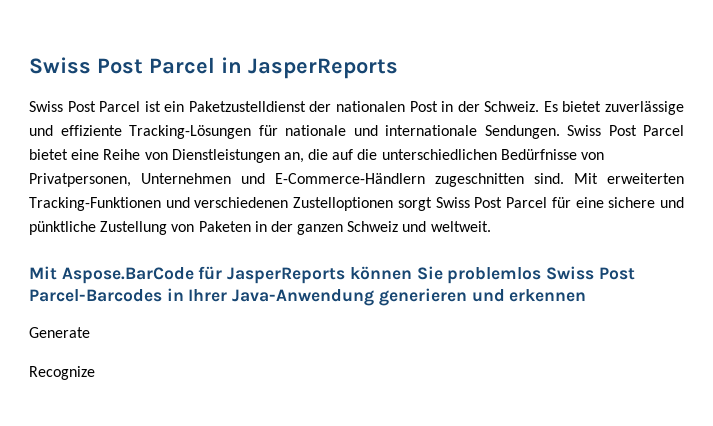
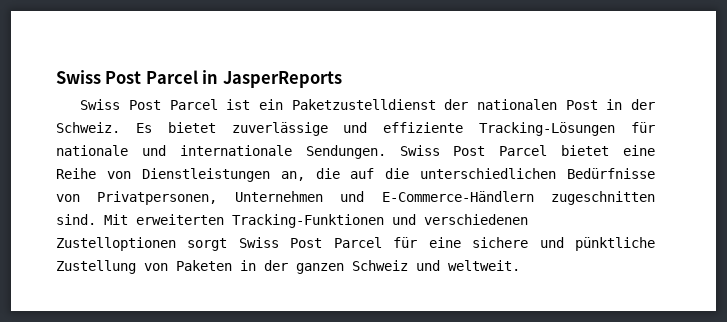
- Mit Aspose.BarCode für JasperReports können Sie problemlos Swiss Post Parcel-Barcodes in Ihrer Java-Anwendung generieren und erkennen
- Generate
- Recognize

